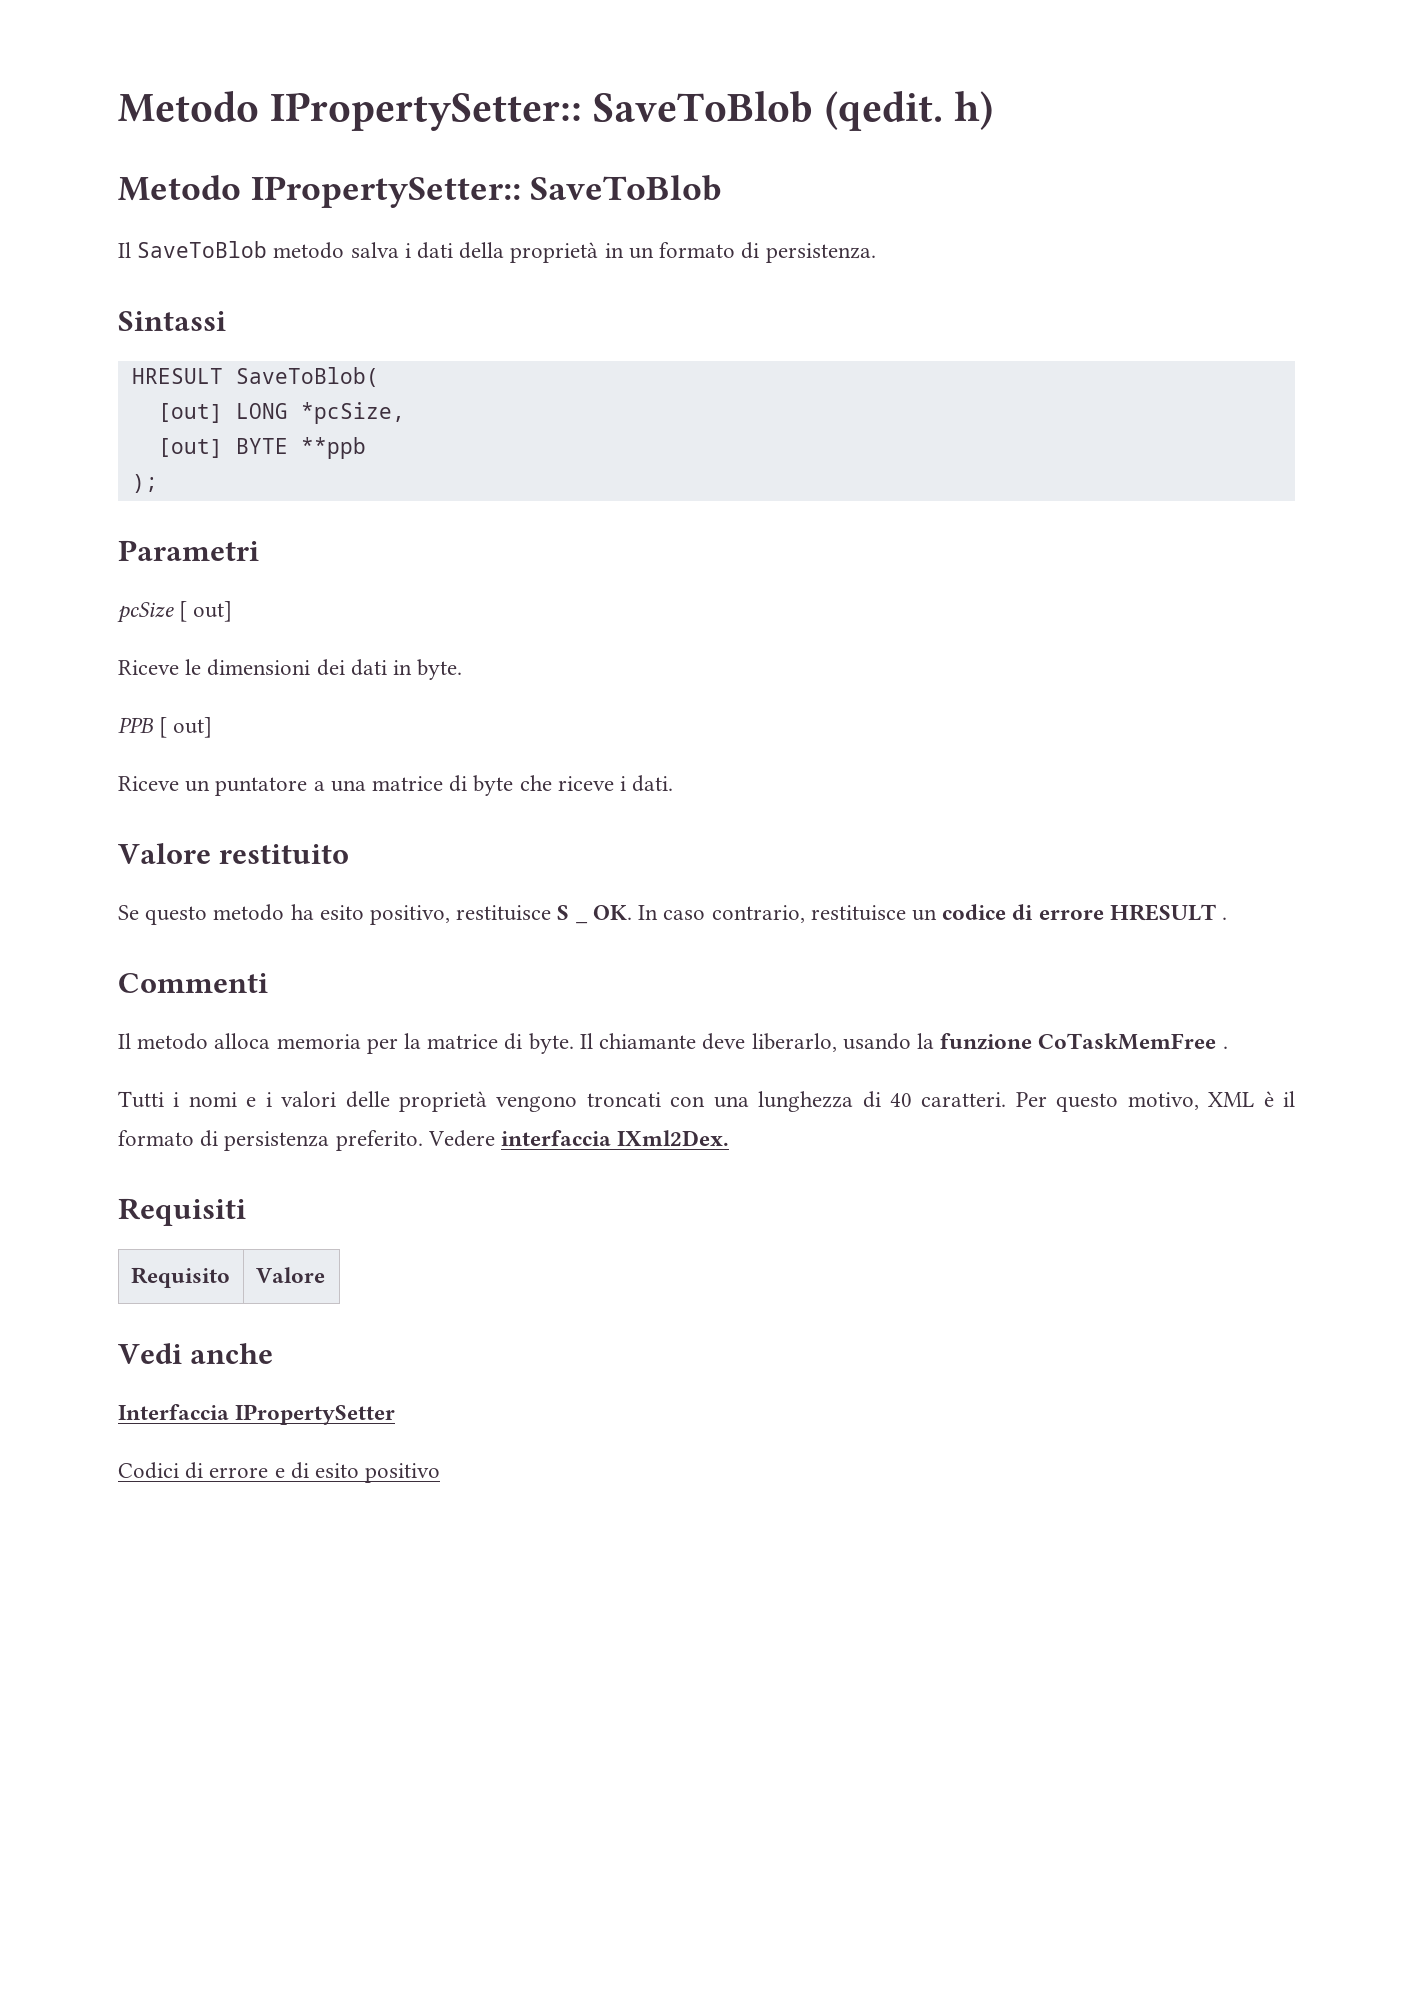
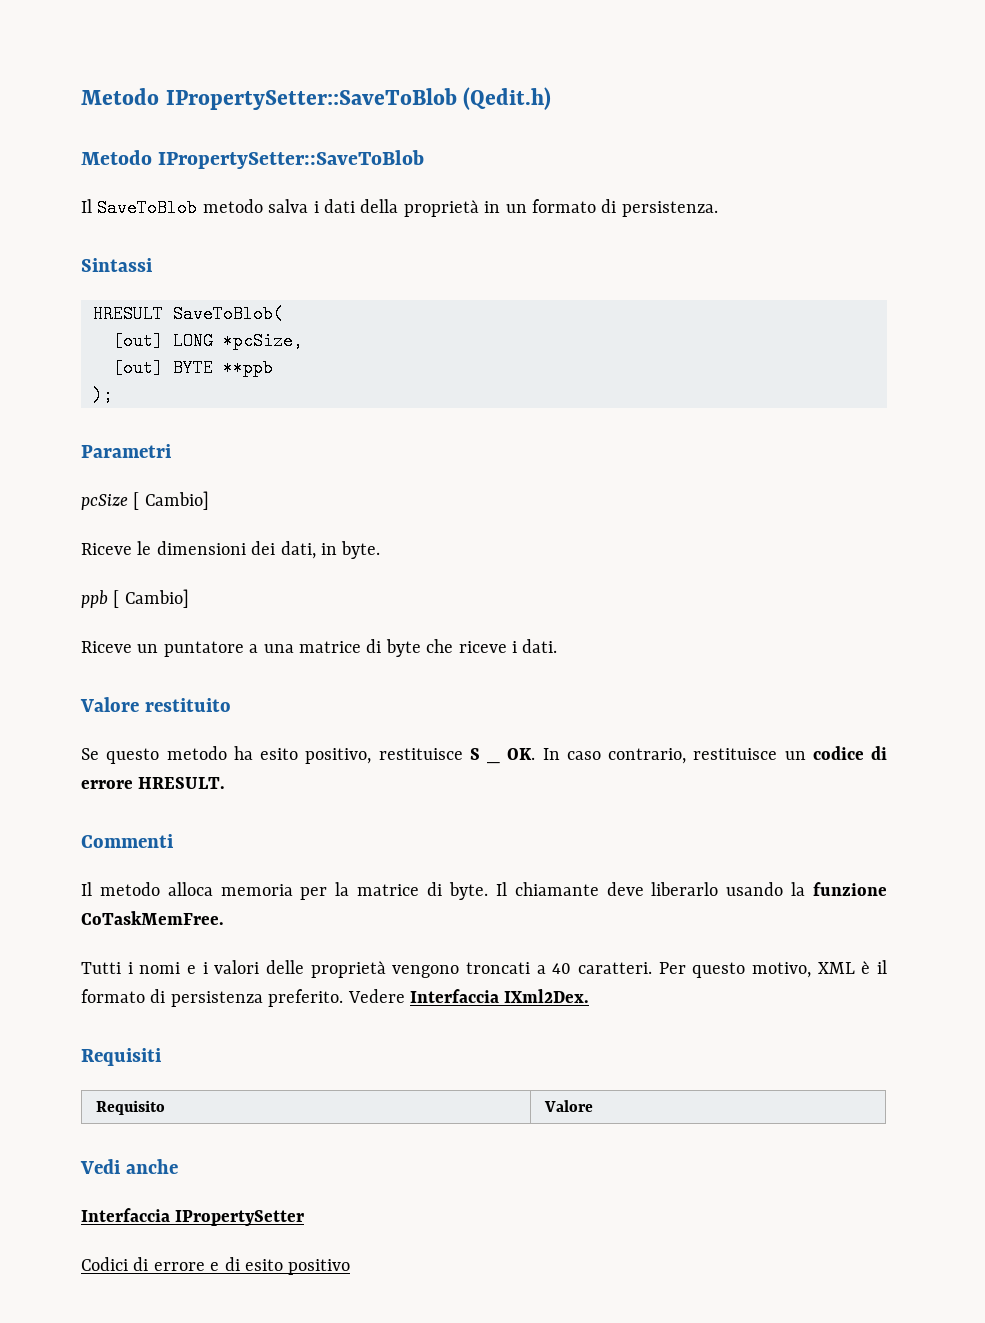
- Metodo IPropertySetter:: SaveToBlob (qedit. h)
- Metodo IPropertySetter:: SaveToBlob
+ Metodo IPropertySetter::SaveToBlob (Qedit.h)
+ Metodo IPropertySetter::SaveToBlob
- pcSize [ out]
+ pcSize [ Cambio]
- Riceve le dimensioni dei dati in byte.
+ Riceve le dimensioni dei dati, in byte.
- PPB [ out]
+ ppb [ Cambio]
- Se questo metodo ha esito positivo, restituisce S _ OK. In caso contrario, restituisce un codice di errore HRESULT .
+ Se questo metodo ha esito positivo, restituisce S _ OK. In caso contrario, restituisce un codice di errore HRESULT.
- Il chiamante deve liberarlo, usando la funzione CoTaskMemFree .
+ Il chiamante deve liberarlo usando la funzione CoTaskMemFree.
- Tutti i nomi e i valori delle proprietà vengono troncati con una lunghezza di 40 caratteri.
+ Tutti i nomi e i valori delle proprietà vengono troncati a 40 caratteri.
- Vedere interfaccia IXml2Dex.
+ Vedere Interfaccia IXml2Dex.

